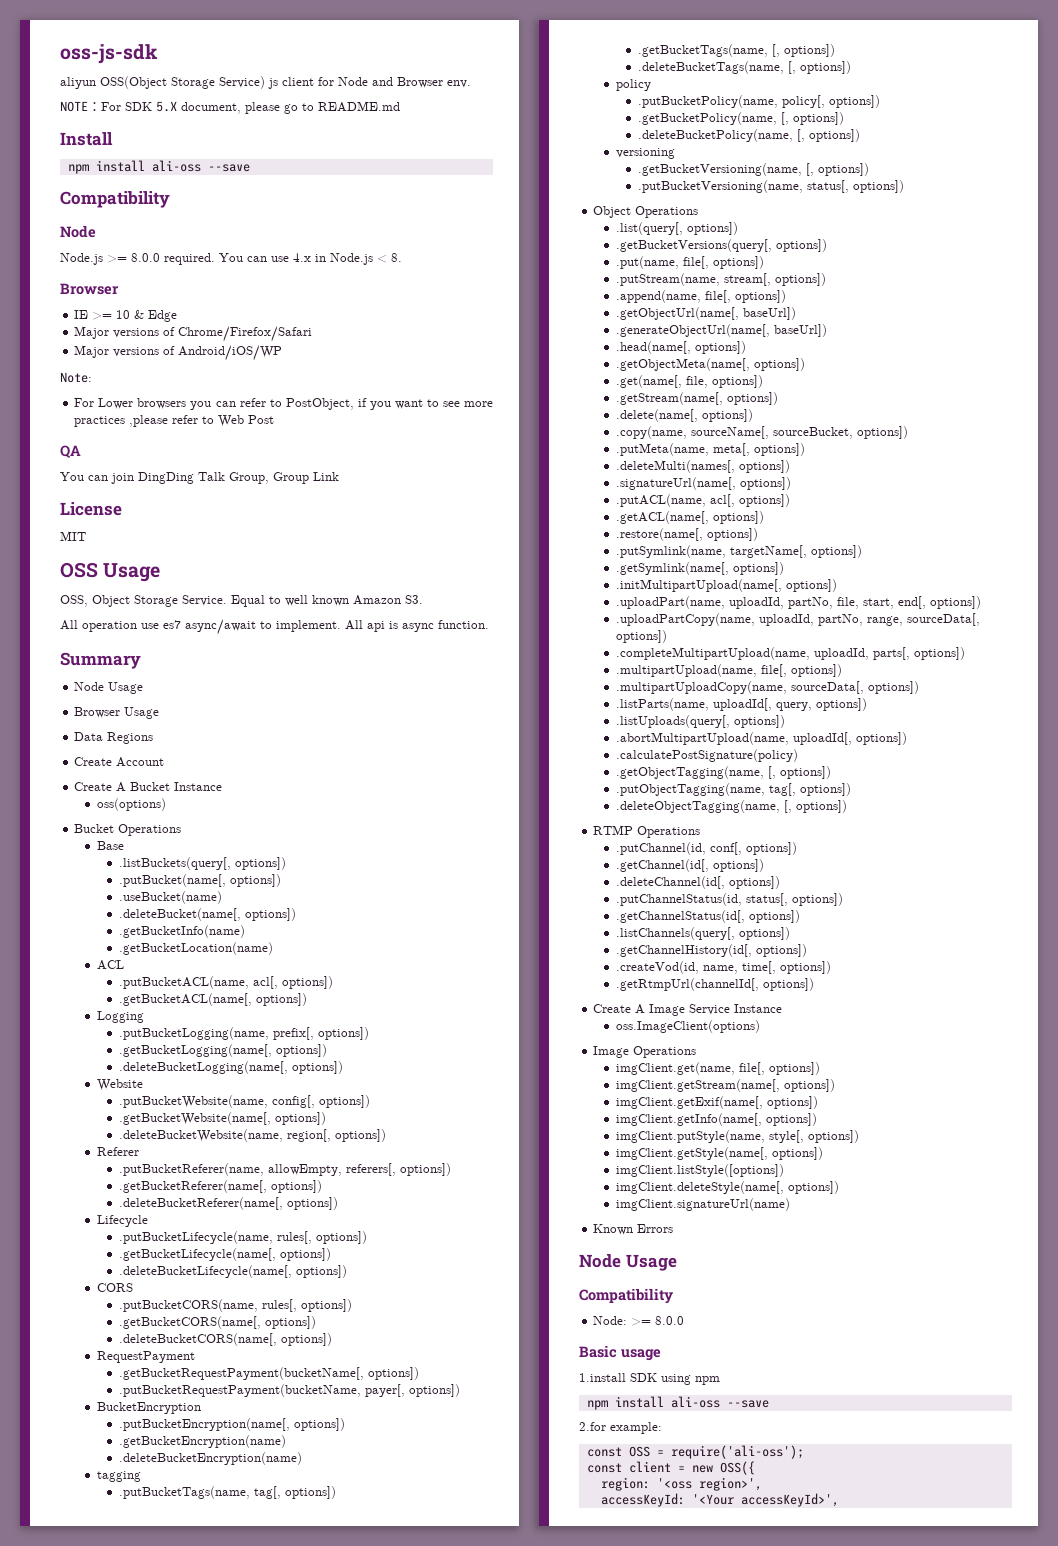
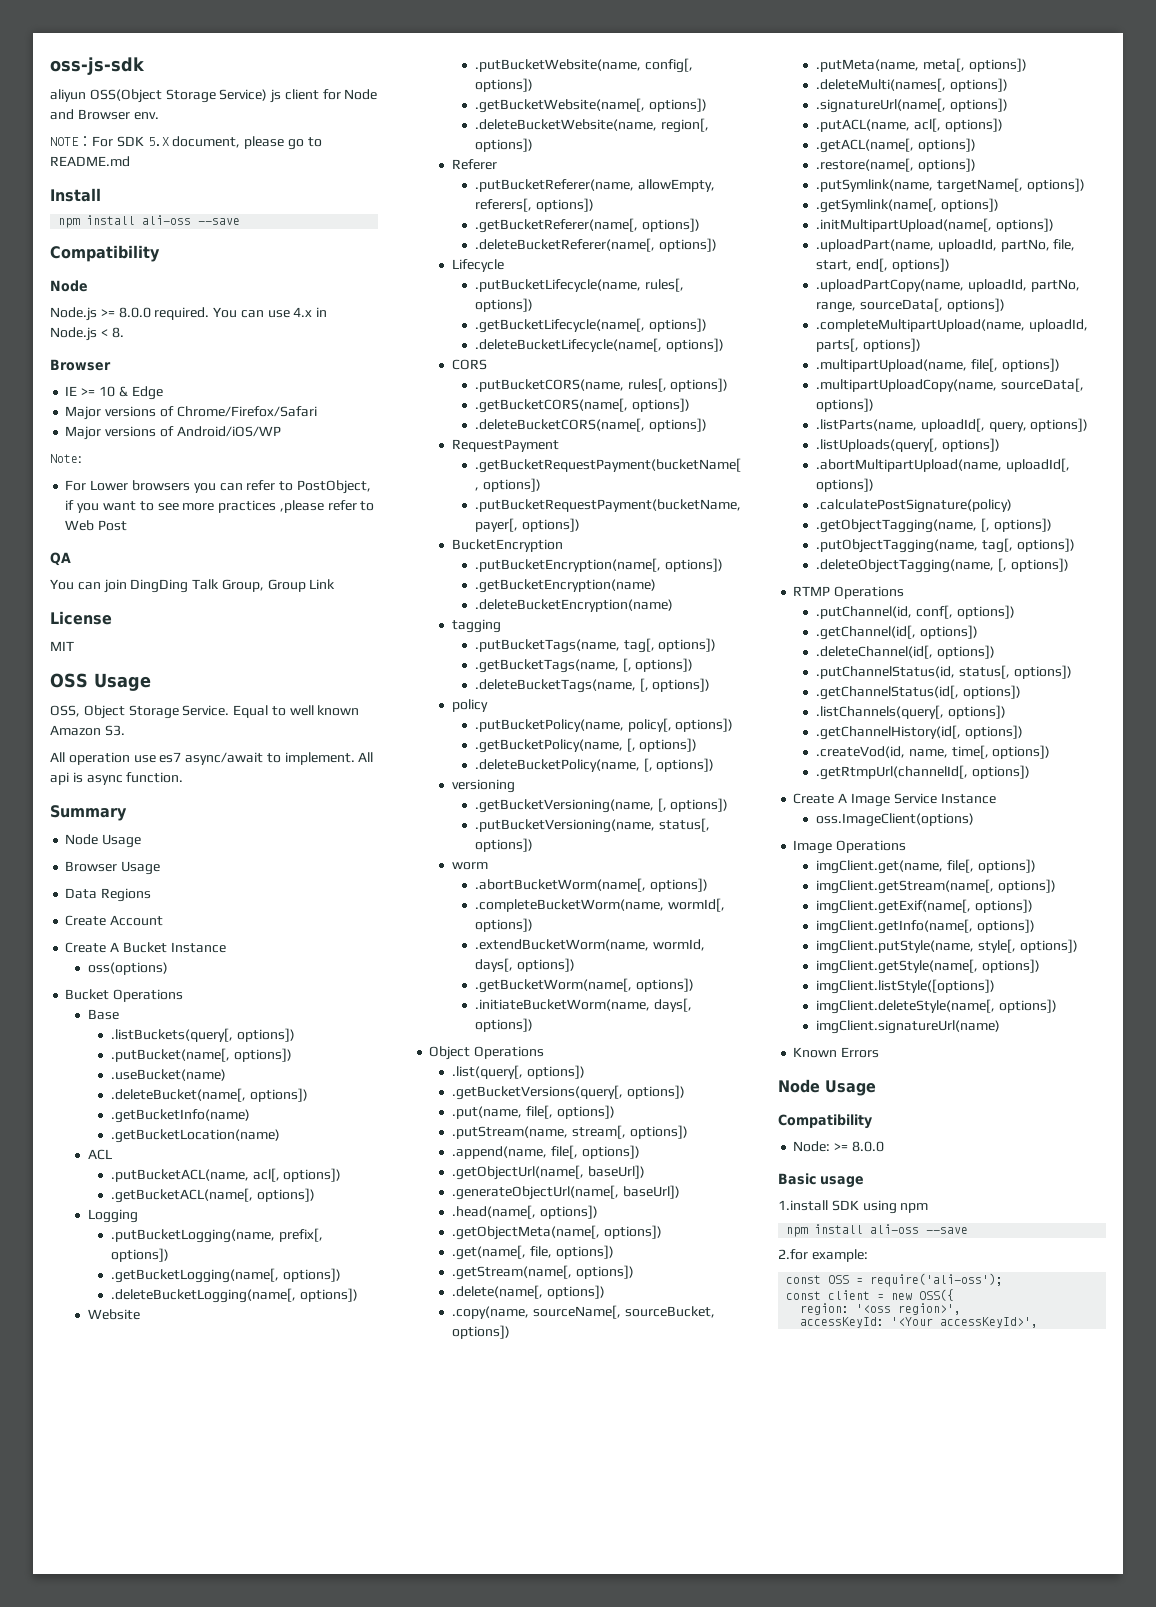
+ worm
+ .abortBucketWorm(name[, options])
+ .completeBucketWorm(name, wormId[, options])
+ .extendBucketWorm(name, wormId, days[, options])
+ .getBucketWorm(name[, options])
+ .initiateBucketWorm(name, days[, options])

